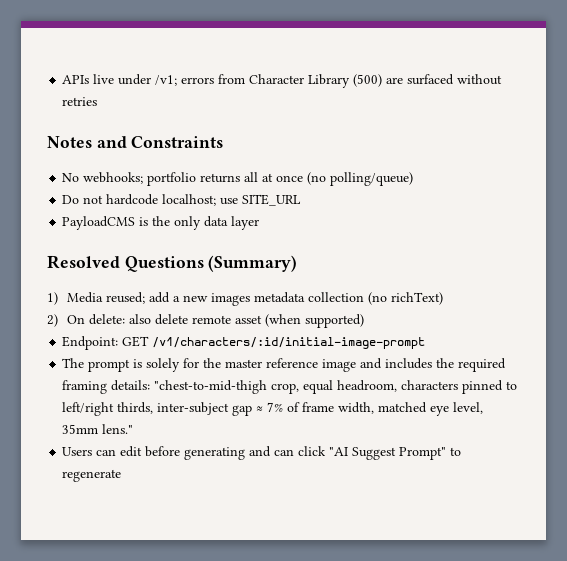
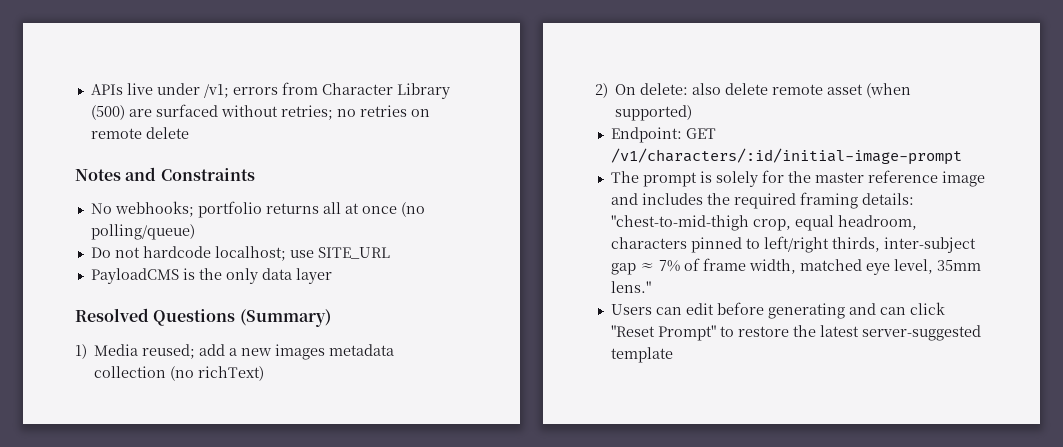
- APIs live under /v1; errors from Character Library (500) are surfaced without retries
+ APIs live under /v1; errors from Character Library (500) are surfaced without retries; no retries on remote delete
- Users can edit before generating and can click "AI Suggest Prompt" to regenerate
+ Users can edit before generating and can click "Reset Prompt" to restore the latest server-suggested template

